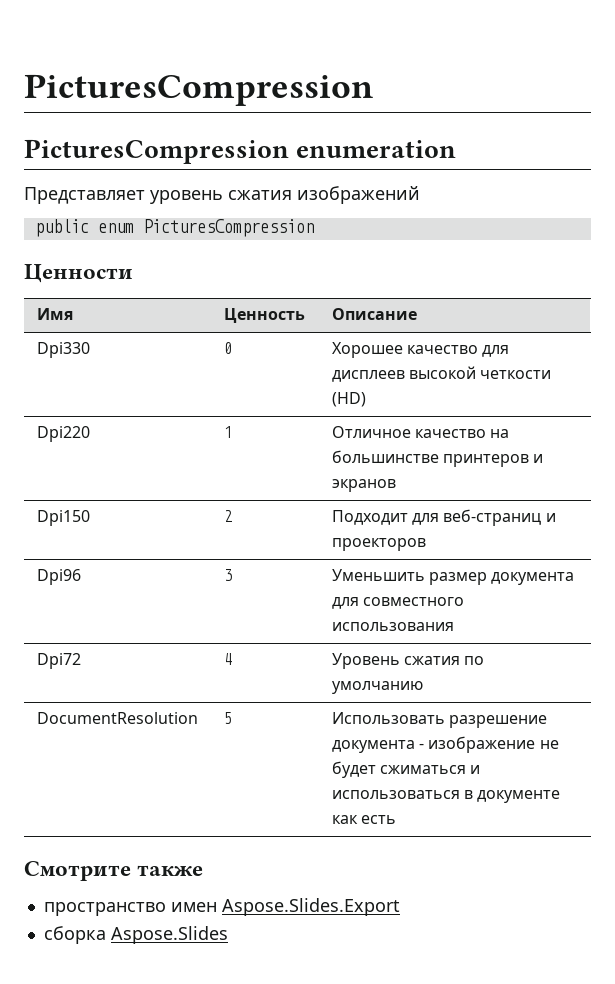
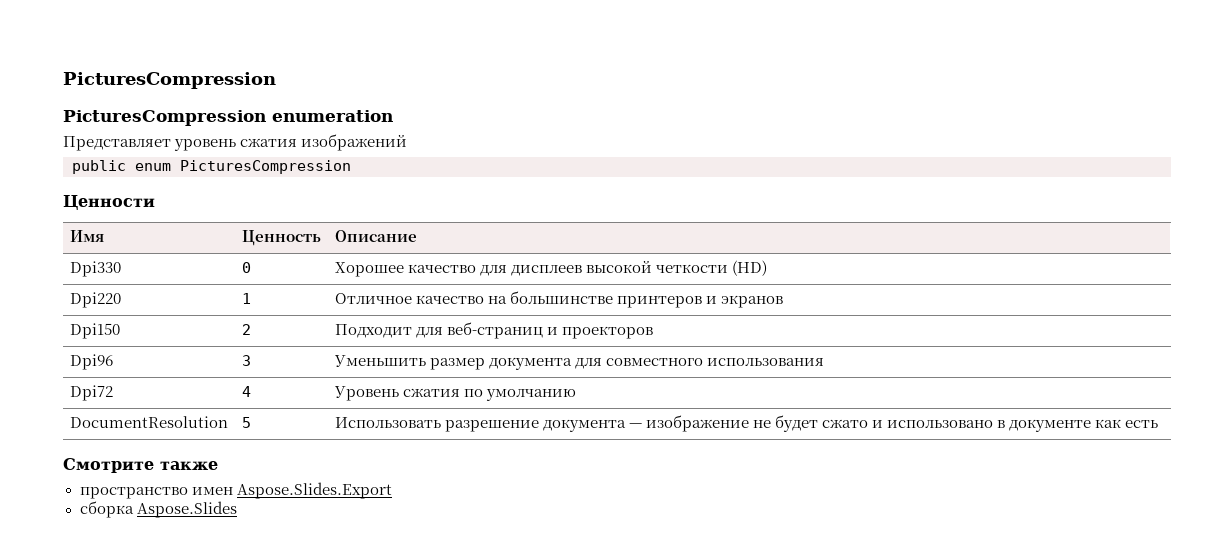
- DocumentResolution | 5 | Использовать разрешение документа - изображение не будет сжиматься и использоваться в документе как есть
+ DocumentResolution | 5 | Использовать разрешение документа — изображение не будет сжато и использовано в документе как есть

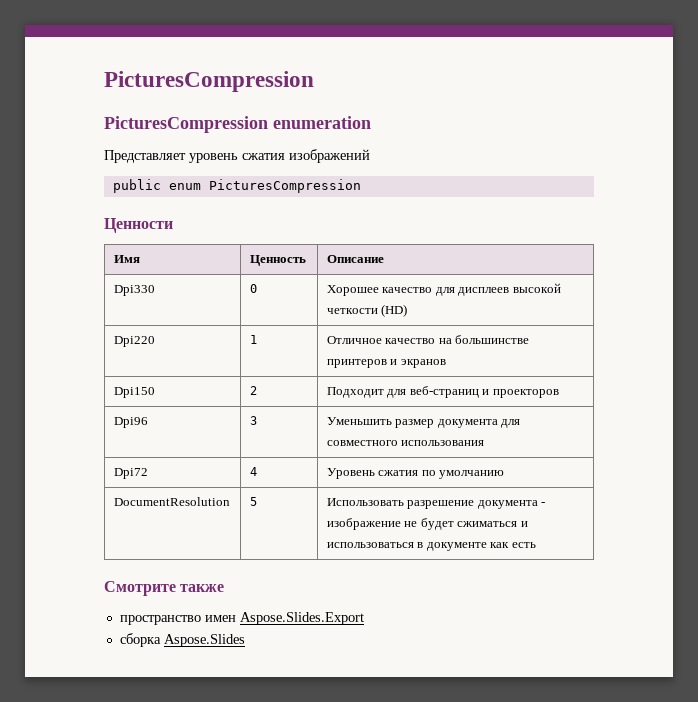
- DocumentResolution | 5 | Использовать разрешение документа — изображение не будет сжато и использовано в документе как есть
+ DocumentResolution | 5 | Использовать разрешение документа - изображение не будет сжиматься и использоваться в документе как есть

